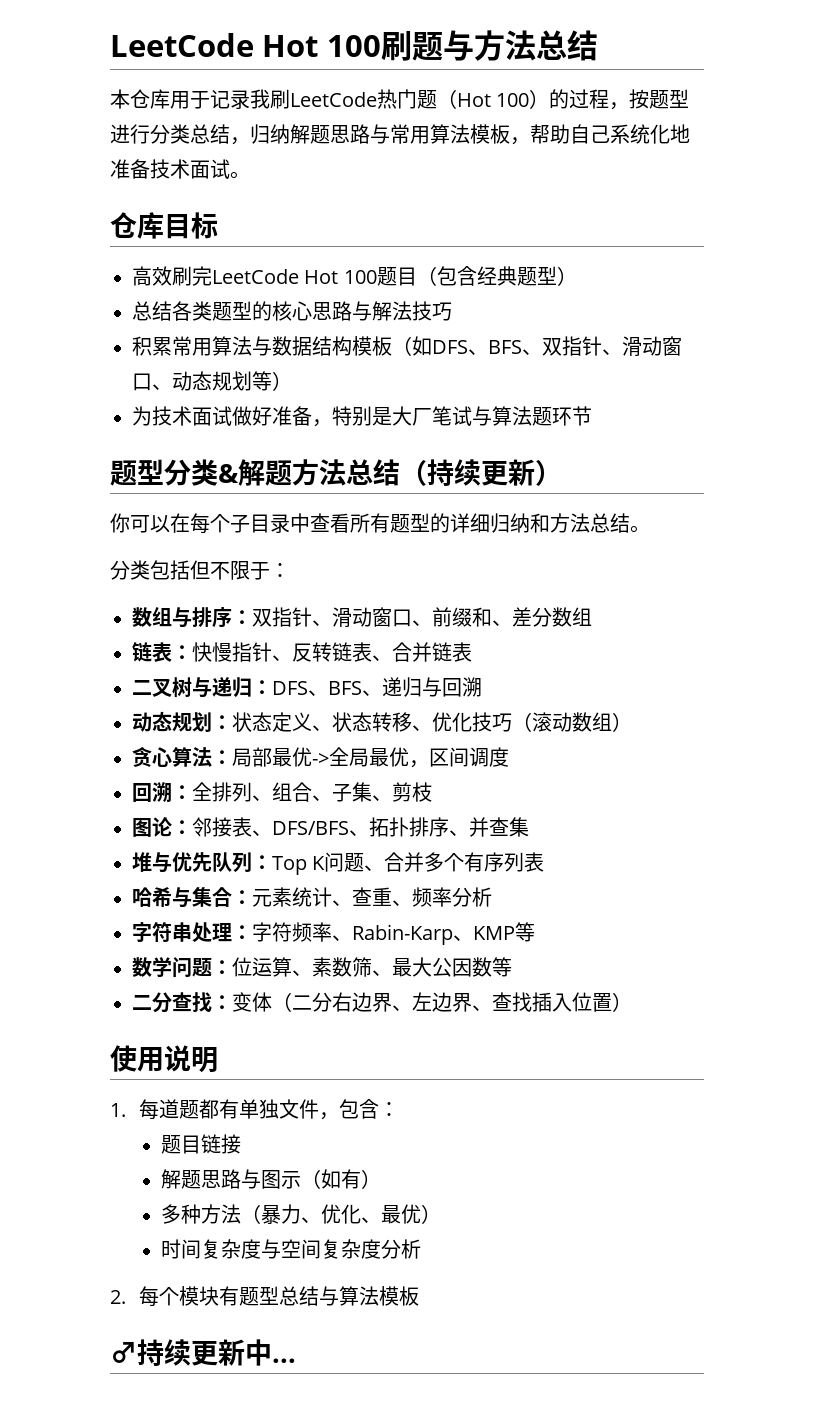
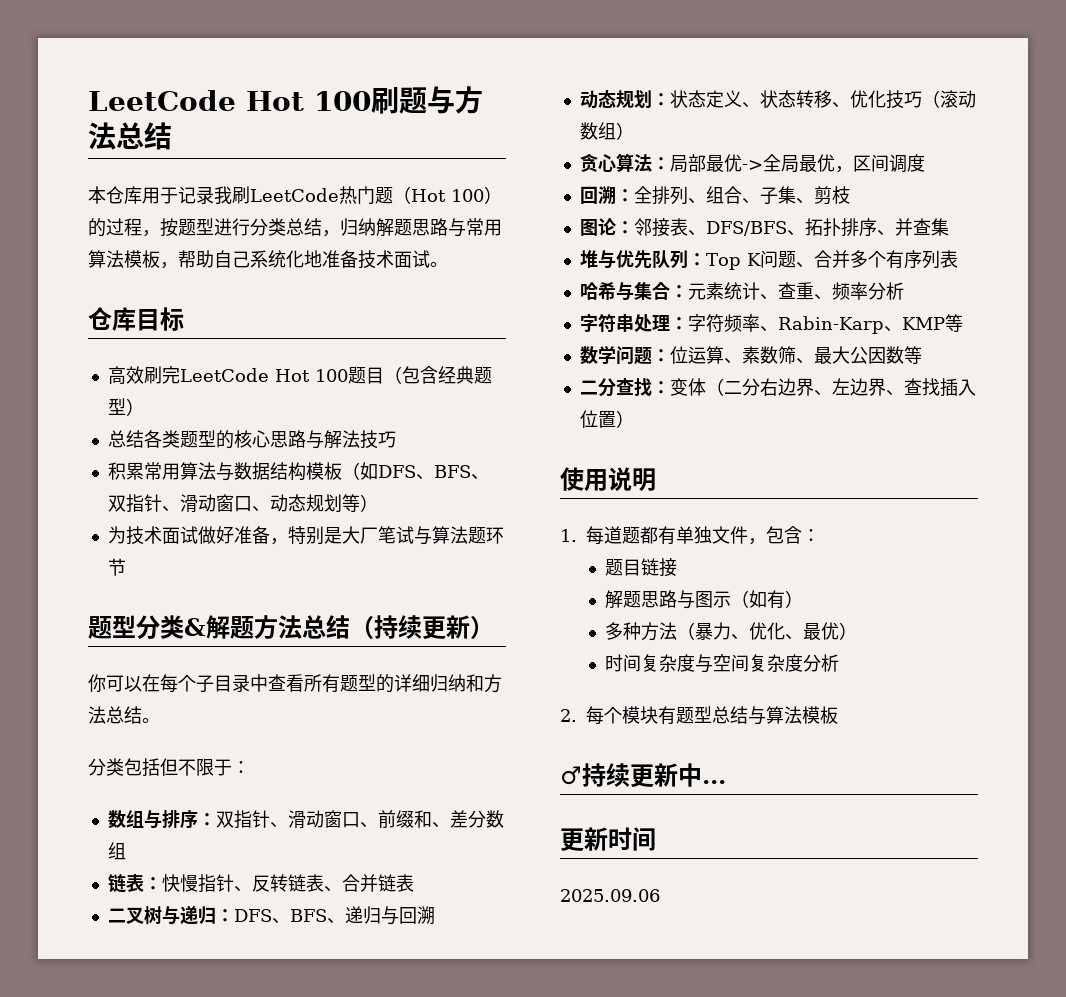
+ 更新时间
+ 2025.09.06

